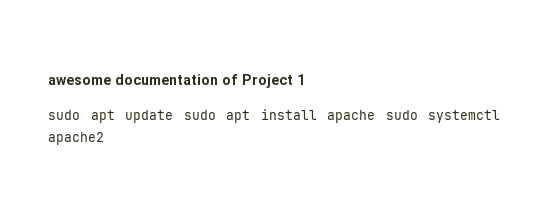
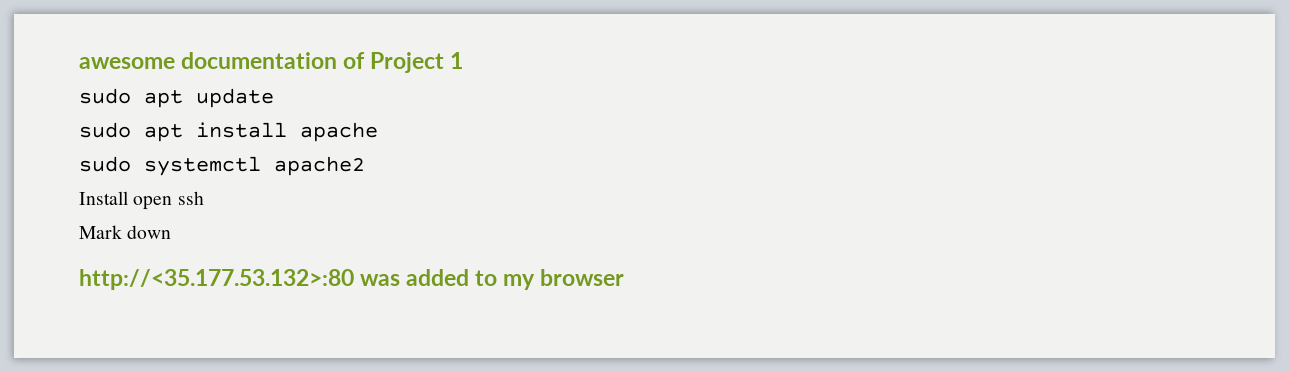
- sudo apt update sudo apt install apache sudo systemctl apache2
+ sudo apt update
+ sudo apt install apache
+ sudo systemctl apache2
+ Install open ssh
+ Mark down
+ http://<35.177.53.132>:80 was added to my browser

